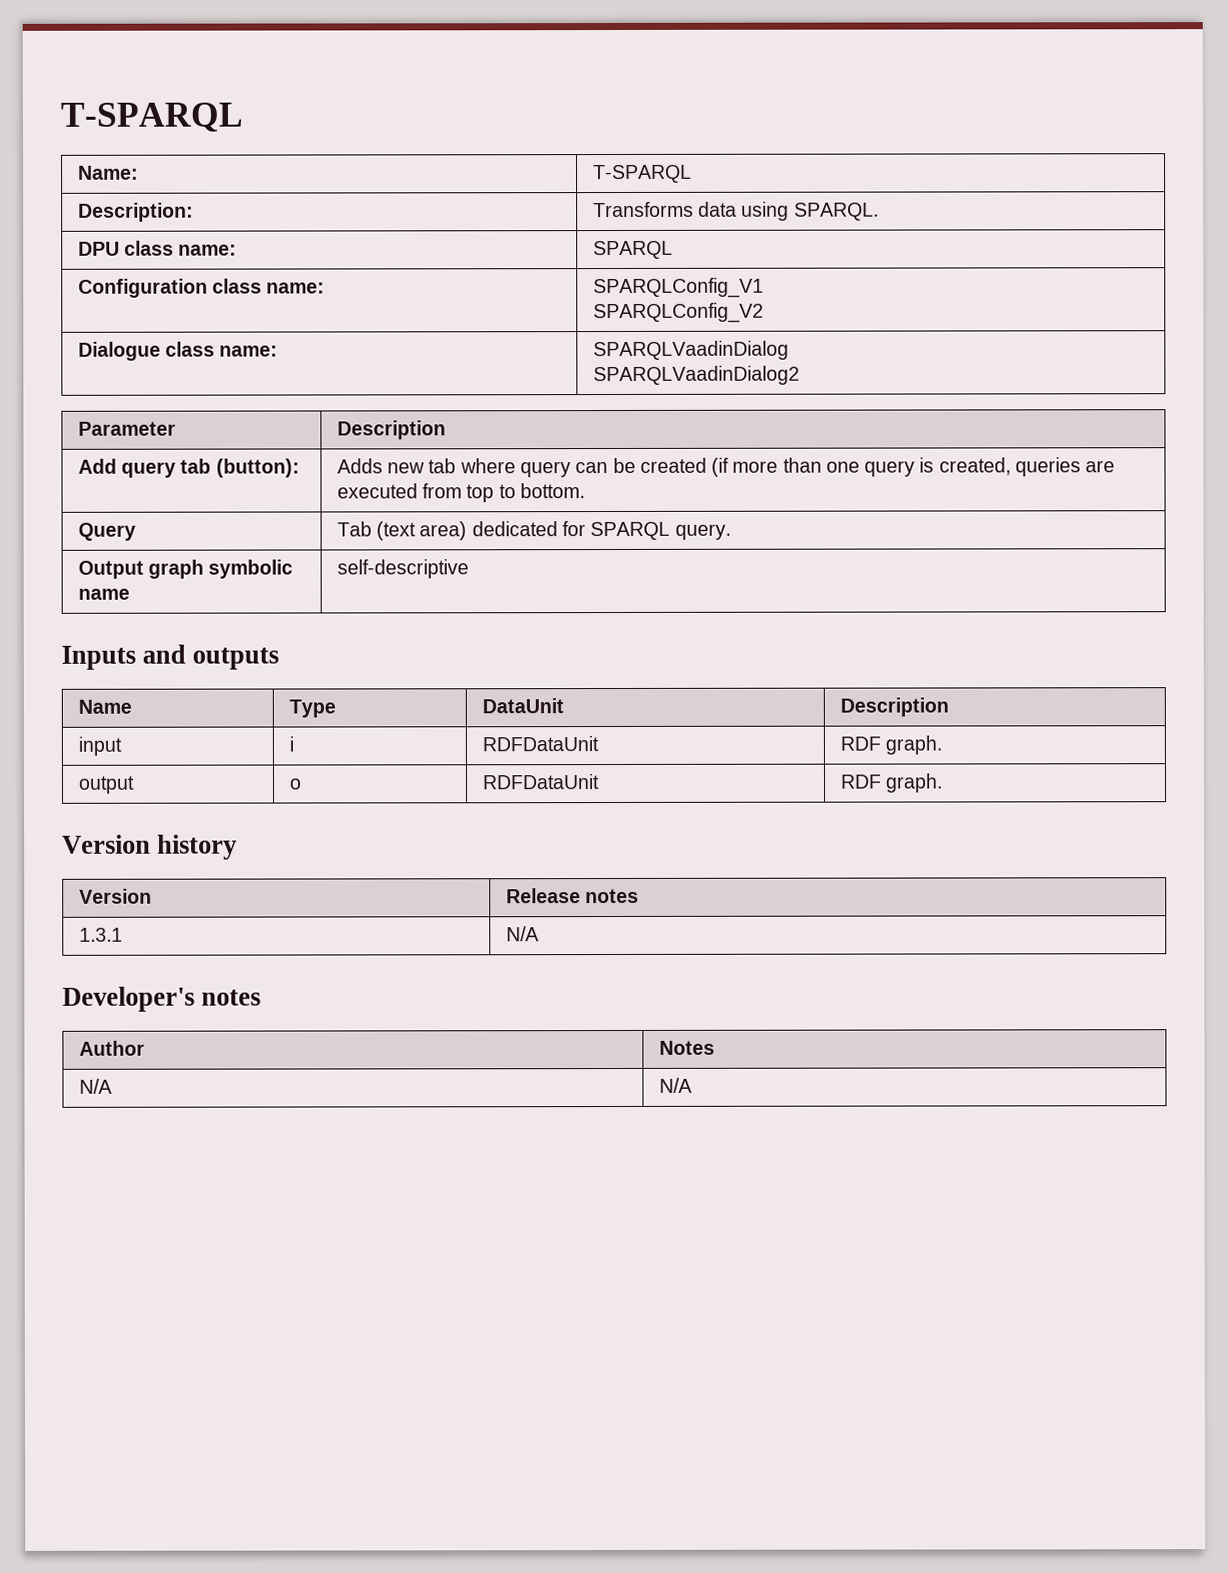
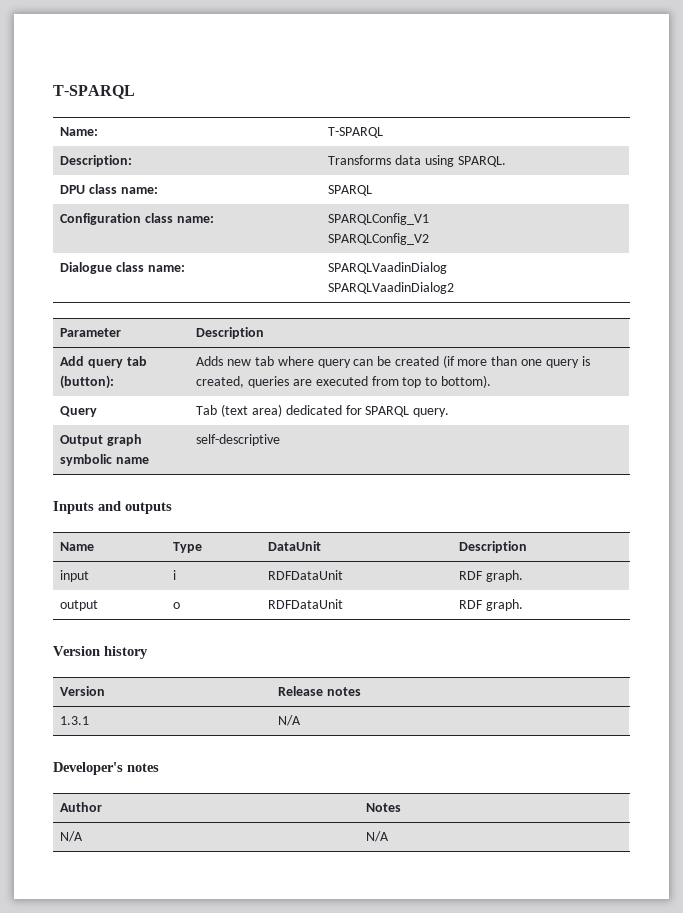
- Add query tab (button): | Adds new tab where query can be created (if more than one query is created, queries are executed from top to bottom.
+ Add query tab (button): | Adds new tab where query can be created (if more than one query is created, queries are executed from top to bottom).

